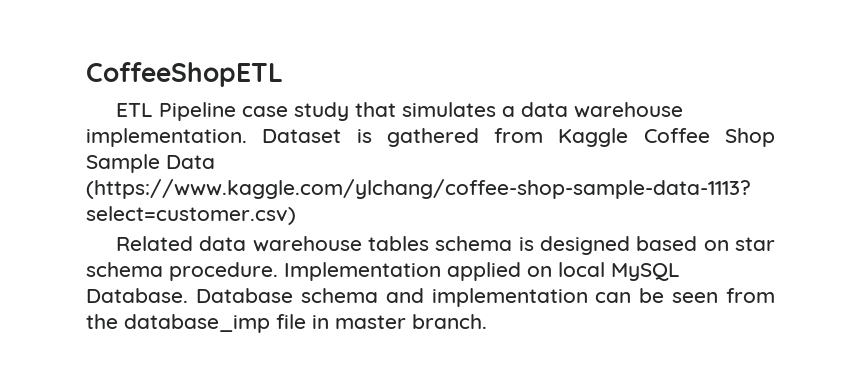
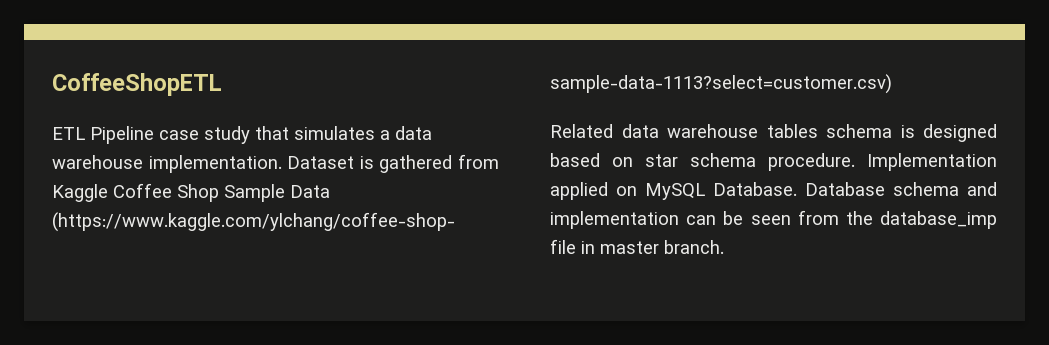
- Implementation applied on local MySQL Database.
+ Implementation applied on MySQL Database.

